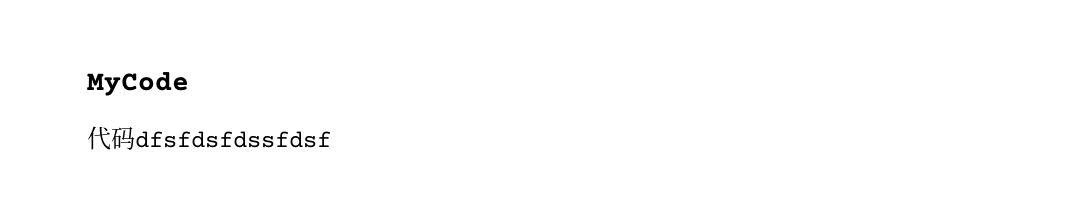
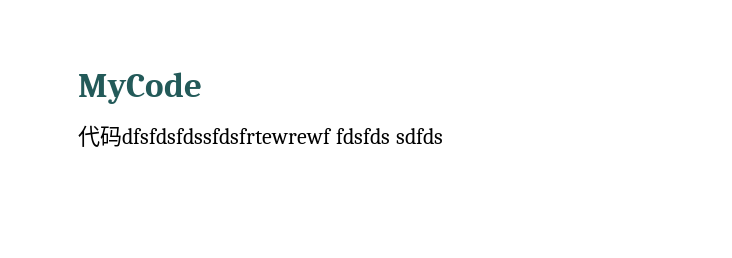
- 代码dfsfdsfdssfdsf
+ 代码dfsfdsfdssfdsfrtewrewf fdsfds sdfds

